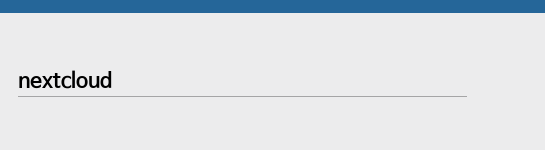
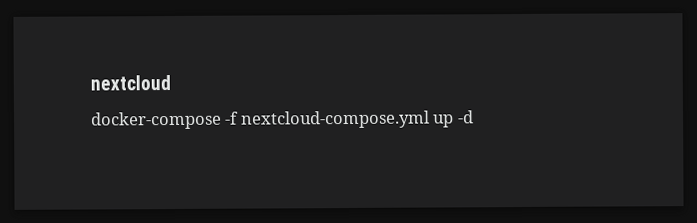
+ docker-compose -f nextcloud-compose.yml up -d

